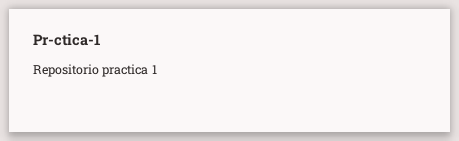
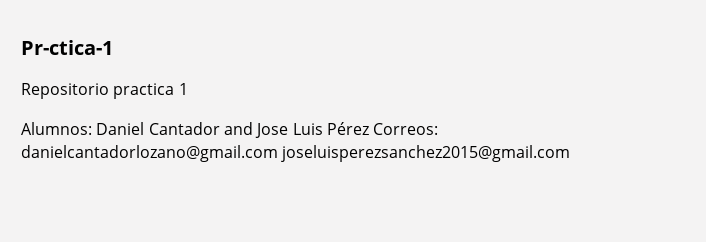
+ Alumnos: Daniel Cantador and Jose Luis Pérez Correos: danielcantadorlozano@gmail.com joseluisperezsanchez2015@gmail.com

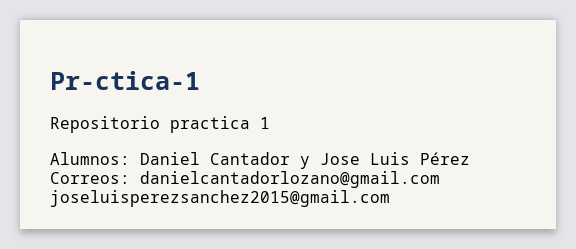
- Alumnos: Daniel Cantador and Jose Luis Pérez Correos: danielcantadorlozano@gmail.com joseluisperezsanchez2015@gmail.com
+ Alumnos: Daniel Cantador y Jose Luis Pérez Correos: danielcantadorlozano@gmail.com joseluisperezsanchez2015@gmail.com

